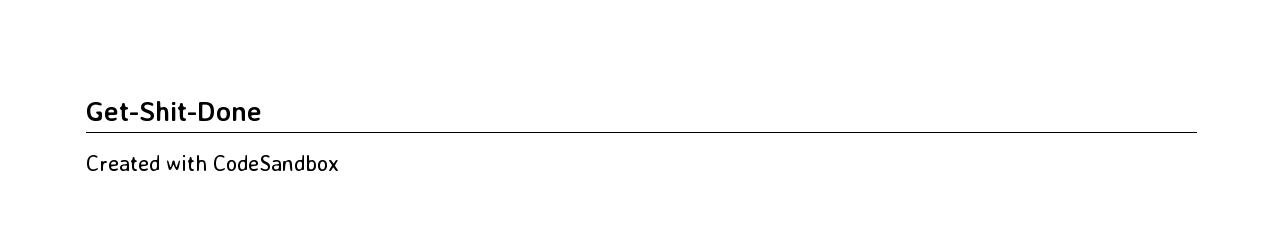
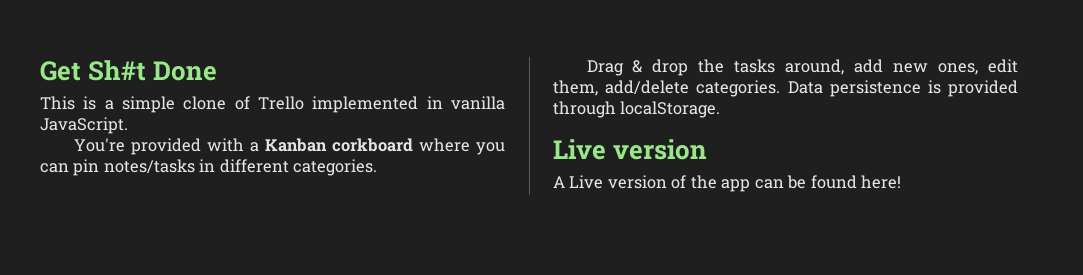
- Get-Shit-Done
- Created with CodeSandbox
+ Get Sh#t Done
+ This is a simple clone of Trello implemented in vanilla JavaScript.
+ You're provided with a Kanban corkboard where you can pin notes/tasks in different categories.
+ Drag & drop the tasks around, add new ones, edit them, add/delete categories. Data persistence is provided through localStorage.
+ Live version
+ A Live version of the app can be found here!

